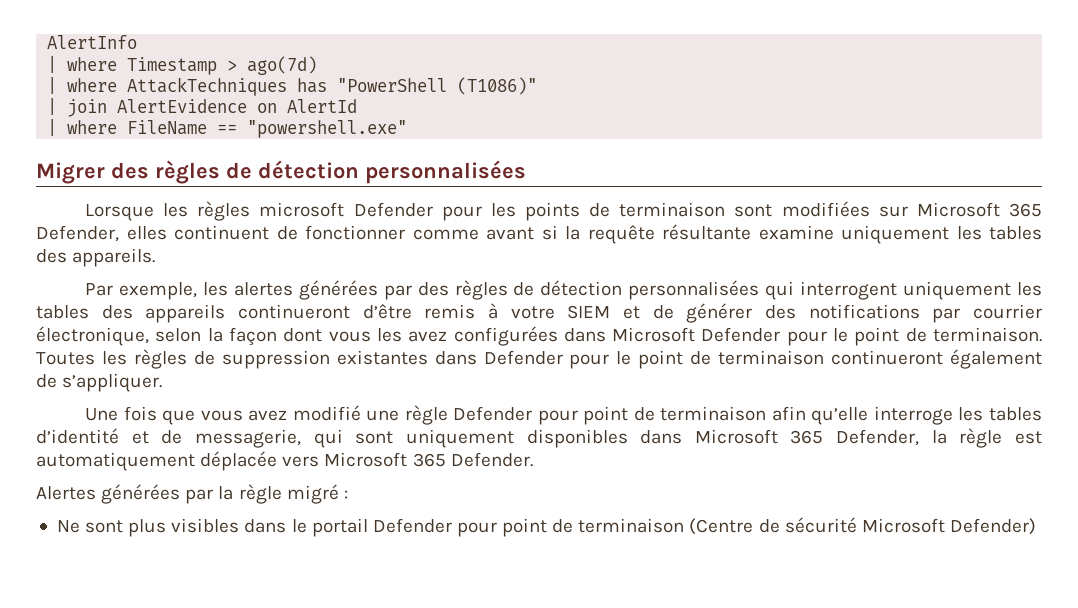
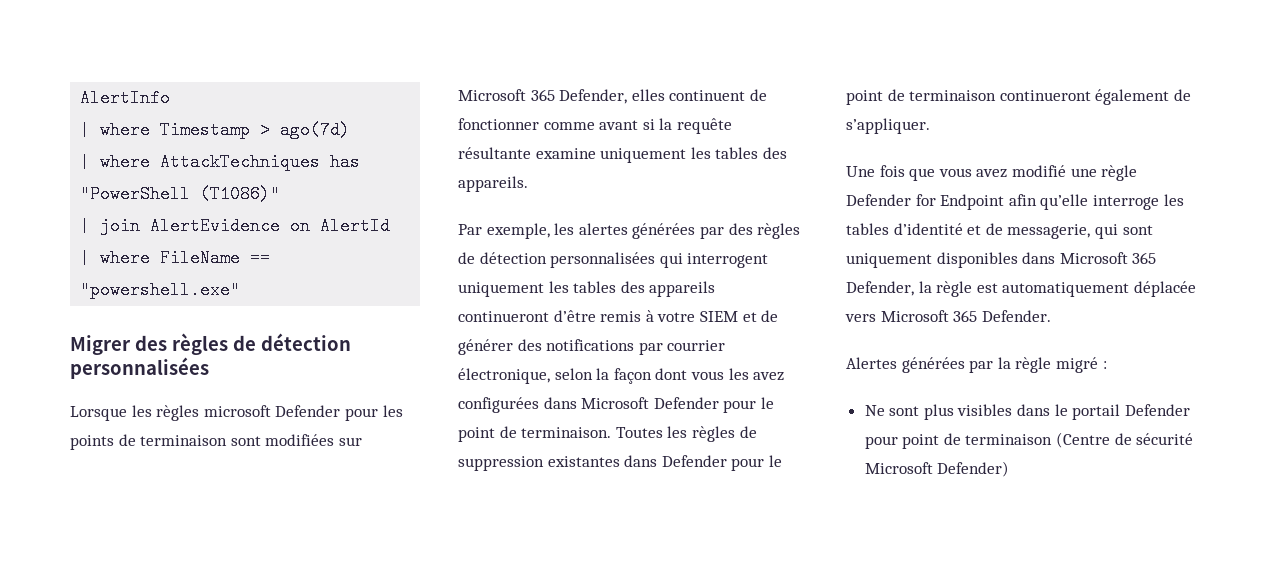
- Une fois que vous avez modifié une règle Defender pour point de terminaison afin qu’elle interroge les tables d’identité et de messagerie, qui sont uniquement disponibles dans Microsoft 365 Defender, la règle est automatiquement déplacée vers Microsoft 365 Defender.
+ Une fois que vous avez modifié une règle Defender for Endpoint afin qu’elle interroge les tables d’identité et de messagerie, qui sont uniquement disponibles dans Microsoft 365 Defender, la règle est automatiquement déplacée vers Microsoft 365 Defender.

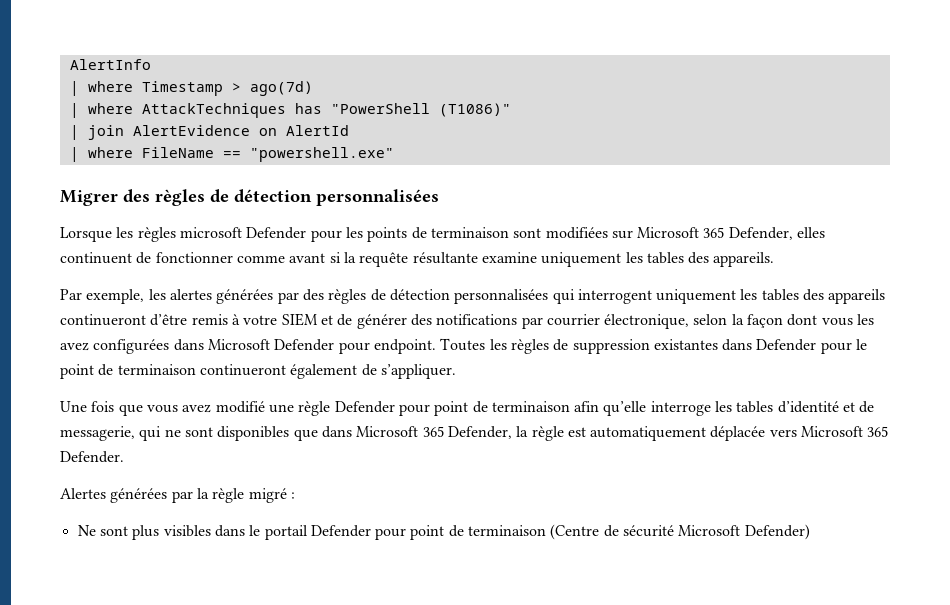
- Par exemple, les alertes générées par des règles de détection personnalisées qui interrogent uniquement les tables des appareils continueront d’être remis à votre SIEM et de générer des notifications par courrier électronique, selon la façon dont vous les avez configurées dans Microsoft Defender pour le point de terminaison.
+ Par exemple, les alertes générées par des règles de détection personnalisées qui interrogent uniquement les tables des appareils continueront d’être remis à votre SIEM et de générer des notifications par courrier électronique, selon la façon dont vous les avez configurées dans Microsoft Defender pour endpoint.
- Une fois que vous avez modifié une règle Defender for Endpoint afin qu’elle interroge les tables d’identité et de messagerie, qui sont uniquement disponibles dans Microsoft 365 Defender, la règle est automatiquement déplacée vers Microsoft 365 Defender.
+ Une fois que vous avez modifié une règle Defender pour point de terminaison afin qu’elle interroge les tables d’identité et de messagerie, qui ne sont disponibles que dans Microsoft 365 Defender, la règle est automatiquement déplacée vers Microsoft 365 Defender.

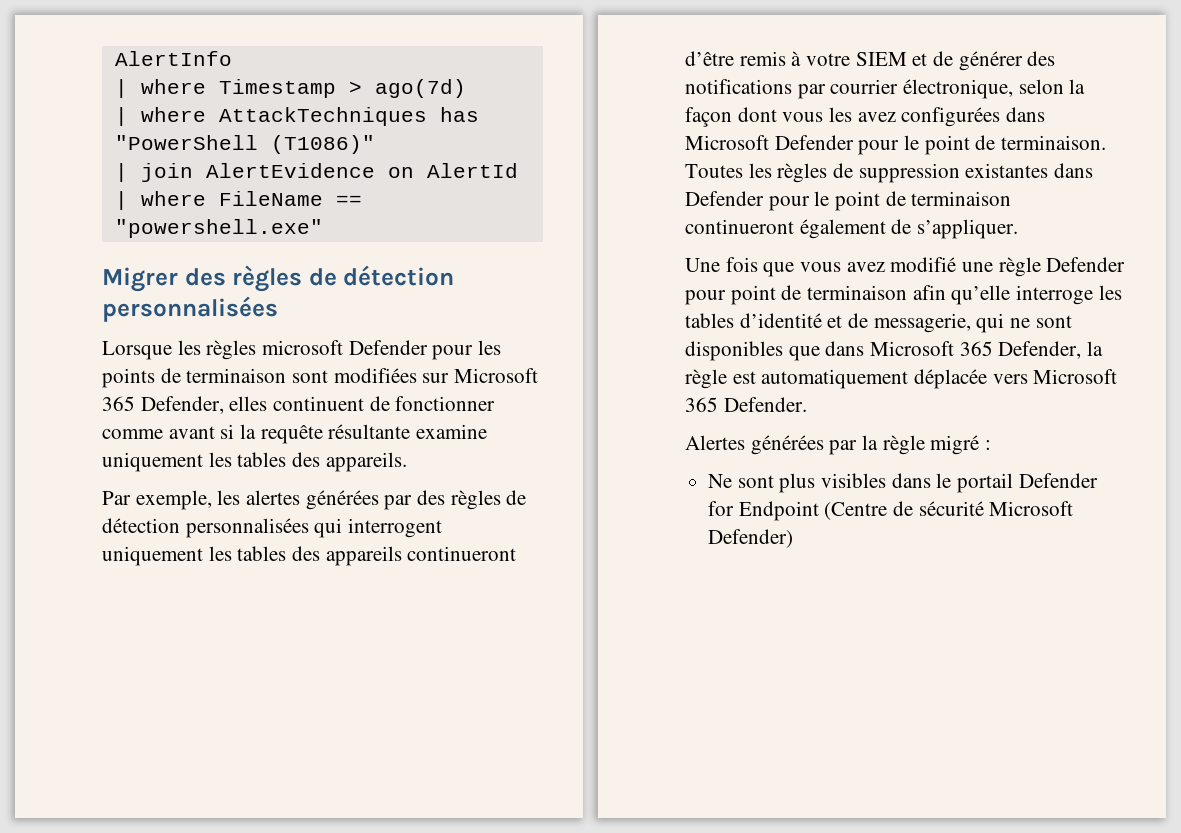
- Par exemple, les alertes générées par des règles de détection personnalisées qui interrogent uniquement les tables des appareils continueront d’être remis à votre SIEM et de générer des notifications par courrier électronique, selon la façon dont vous les avez configurées dans Microsoft Defender pour endpoint.
+ Par exemple, les alertes générées par des règles de détection personnalisées qui interrogent uniquement les tables des appareils continueront d’être remis à votre SIEM et de générer des notifications par courrier électronique, selon la façon dont vous les avez configurées dans Microsoft Defender pour le point de terminaison.
- Ne sont plus visibles dans le portail Defender pour point de terminaison (Centre de sécurité Microsoft Defender)
+ Ne sont plus visibles dans le portail Defender for Endpoint (Centre de sécurité Microsoft Defender)

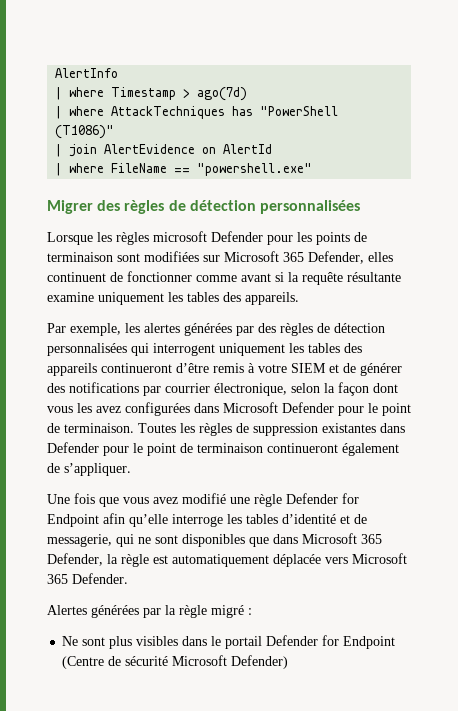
- Une fois que vous avez modifié une règle Defender pour point de terminaison afin qu’elle interroge les tables d’identité et de messagerie, qui ne sont disponibles que dans Microsoft 365 Defender, la règle est automatiquement déplacée vers Microsoft 365 Defender.
+ Une fois que vous avez modifié une règle Defender for Endpoint afin qu’elle interroge les tables d’identité et de messagerie, qui ne sont disponibles que dans Microsoft 365 Defender, la règle est automatiquement déplacée vers Microsoft 365 Defender.

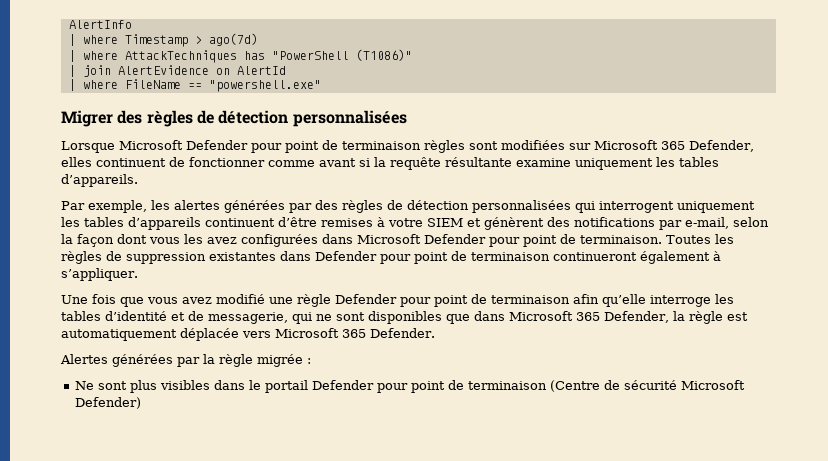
- Lorsque les règles microsoft Defender pour les points de terminaison sont modifiées sur Microsoft 365 Defender, elles continuent de fonctionner comme avant si la requête résultante examine uniquement les tables des appareils.
+ Lorsque Microsoft Defender pour point de terminaison règles sont modifiées sur Microsoft 365 Defender, elles continuent de fonctionner comme avant si la requête résultante examine uniquement les tables d’appareils.
- Par exemple, les alertes générées par des règles de détection personnalisées qui interrogent uniquement les tables des appareils continueront d’être remis à votre SIEM et de générer des notifications par courrier électronique, selon la façon dont vous les avez configurées dans Microsoft Defender pour le point de terminaison.
+ Par exemple, les alertes générées par des règles de détection personnalisées qui interrogent uniquement les tables d’appareils continuent d’être remises à votre SIEM et génèrent des notifications par e-mail, selon la façon dont vous les avez configurées dans Microsoft Defender pour point de terminaison.
- Toutes les règles de suppression existantes dans Defender pour le point de terminaison continueront également de s’appliquer.
+ Toutes les règles de suppression existantes dans Defender pour point de terminaison continueront également à s’appliquer.
- Une fois que vous avez modifié une règle Defender for Endpoint afin qu’elle interroge les tables d’identité et de messagerie, qui ne sont disponibles que dans Microsoft 365 Defender, la règle est automatiquement déplacée vers Microsoft 365 Defender.
+ Une fois que vous avez modifié une règle Defender pour point de terminaison afin qu’elle interroge les tables d’identité et de messagerie, qui ne sont disponibles que dans Microsoft 365 Defender, la règle est automatiquement déplacée vers Microsoft 365 Defender.
- Alertes générées par la règle migré :
+ Alertes générées par la règle migrée :
- Ne sont plus visibles dans le portail Defender for Endpoint (Centre de sécurité Microsoft Defender)
+ Ne sont plus visibles dans le portail Defender pour point de terminaison (Centre de sécurité Microsoft Defender)

